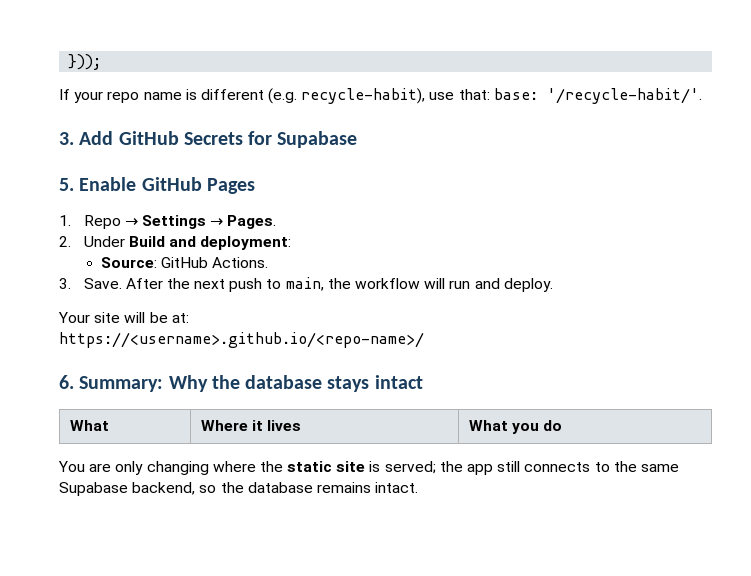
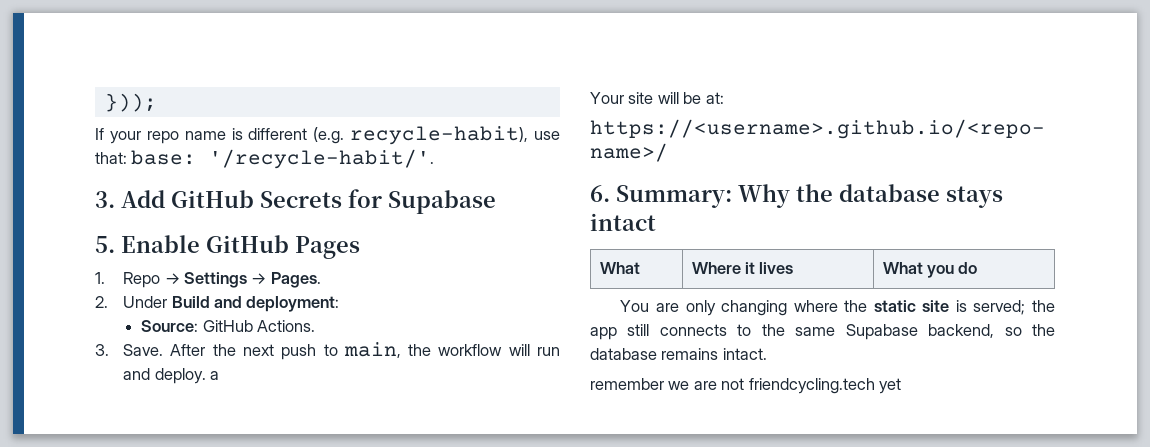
- After the next push to main, the workflow will run and deploy.
+ After the next push to main, the workflow will run and deploy. a
+ remember we are not friendcycling.tech yet

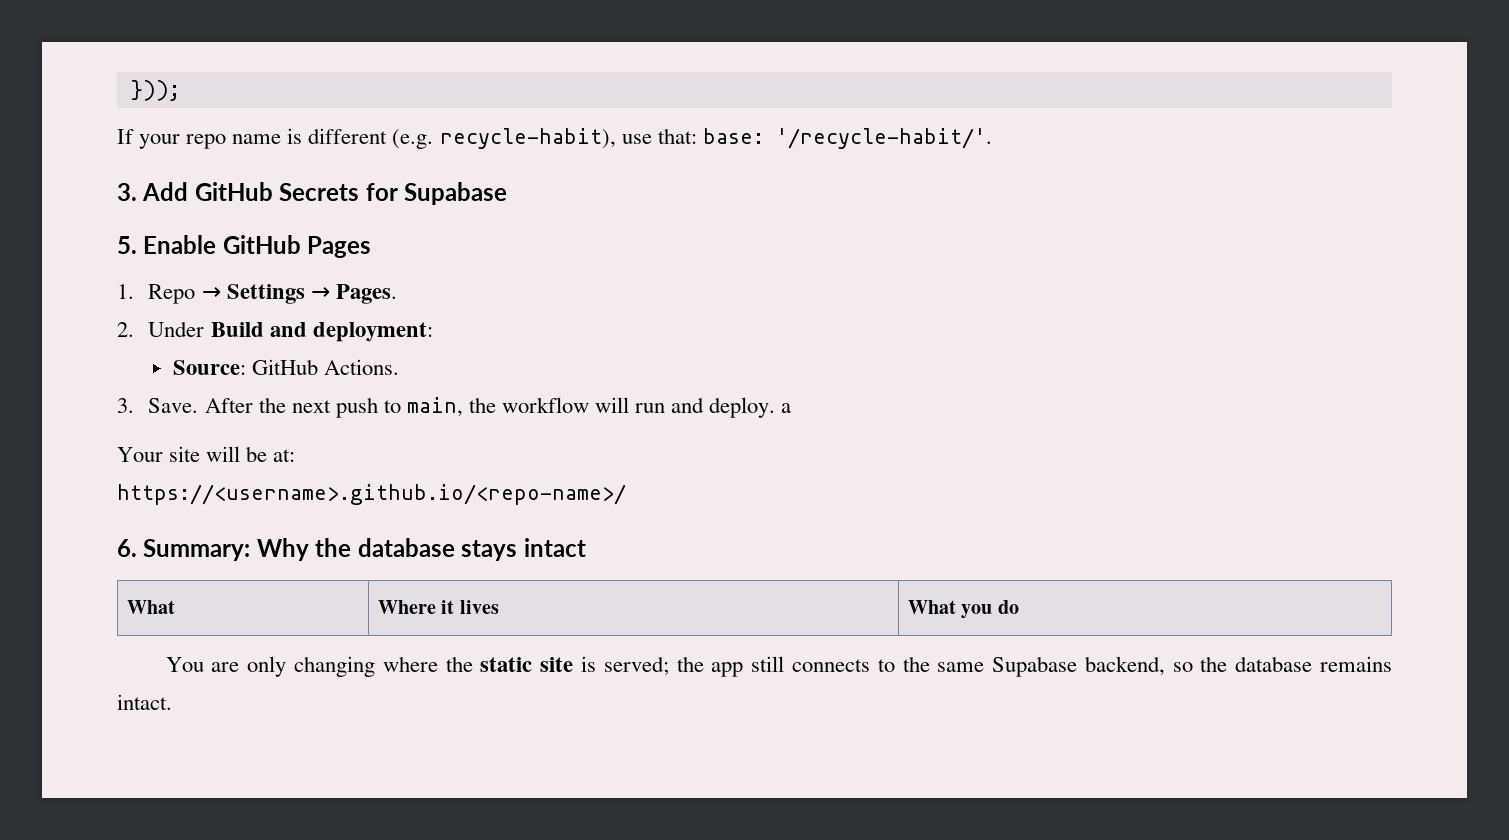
- remember we are not friendcycling.tech yet

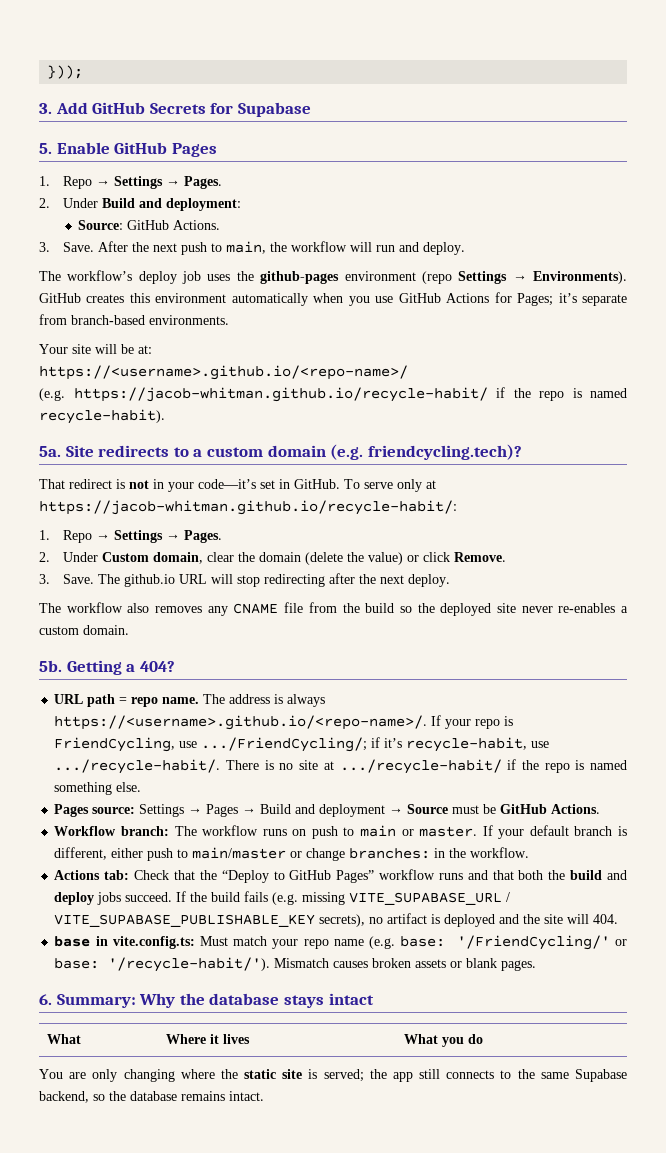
- If your repo name is different (e.g. recycle-habit), use that: base: '/recycle-habit/'.
- After the next push to main, the workflow will run and deploy. a
+ After the next push to main, the workflow will run and deploy.
+ The workflow’s deploy job uses the github-pages environment (repo Settings → Environments). GitHub creates this environment automatically when you use GitHub Actions for Pages; it’s separate from branch-based environments.
+ (e.g. https://jacob-whitman.github.io/recycle-habit/ if the repo is named recycle-habit).
+ 5a. Site redirects to a custom domain (e.g. friendcycling.tech)?
+ That redirect is not in your code—it’s set in GitHub. To serve only at https://jacob-whitman.github.io/recycle-habit/:
+ 1. Repo → Settings → Pages.
+ 2. Under Custom domain, clear the domain (delete the value) or click Remove.
+ 3. Save. The github.io URL will stop redirecting after the next deploy.
+ The workflow also removes any CNAME file from the build so the deployed site never re-enables a custom domain.
+ 5b. Getting a 404?
+ URL path = repo name. The address is always https://<username>.github.io/<repo-name>/. If your repo is FriendCycling, use .../FriendCycling/; if it’s recycle-habit, use .../recycle-habit/. There is no site at .../recycle-habit/ if the repo is named something else.
+ Pages source: Settings → Pages → Build and deployment → Source must be GitHub Actions.
+ Workflow branch: The workflow runs on push to main or master. If your default branch is different, either push to main/master or change branches: in the workflow.
+ Actions tab: Check that the “Deploy to GitHub Pages” workflow runs and that both the build and deploy jobs succeed. If the build fails (e.g. missing VITE_SUPABASE_URL / VITE_SUPABASE_PUBLISHABLE_KEY secrets), no artifact is deployed and the site will 404.
+ base in vite.config.ts: Must match your repo name (e.g. base: '/FriendCycling/' or base: '/recycle-habit/'). Mismatch causes broken assets or blank pages.

